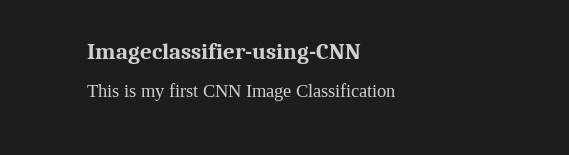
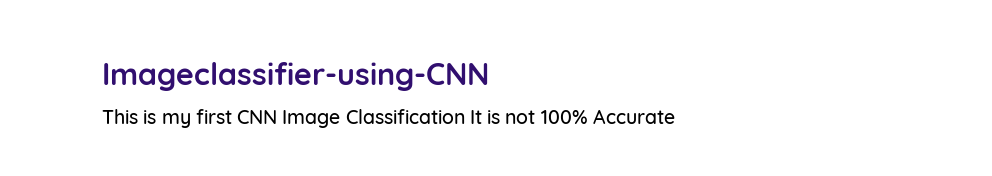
- This is my first CNN Image Classification
+ This is my first CNN Image Classification It is not 100% Accurate

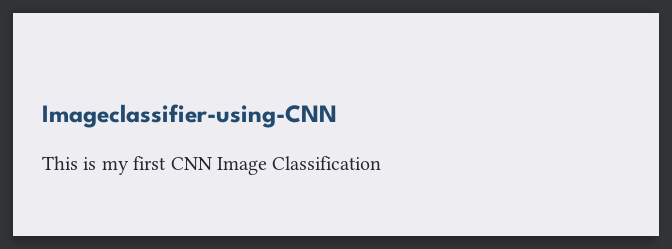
- This is my first CNN Image Classification It is not 100% Accurate
+ This is my first CNN Image Classification

